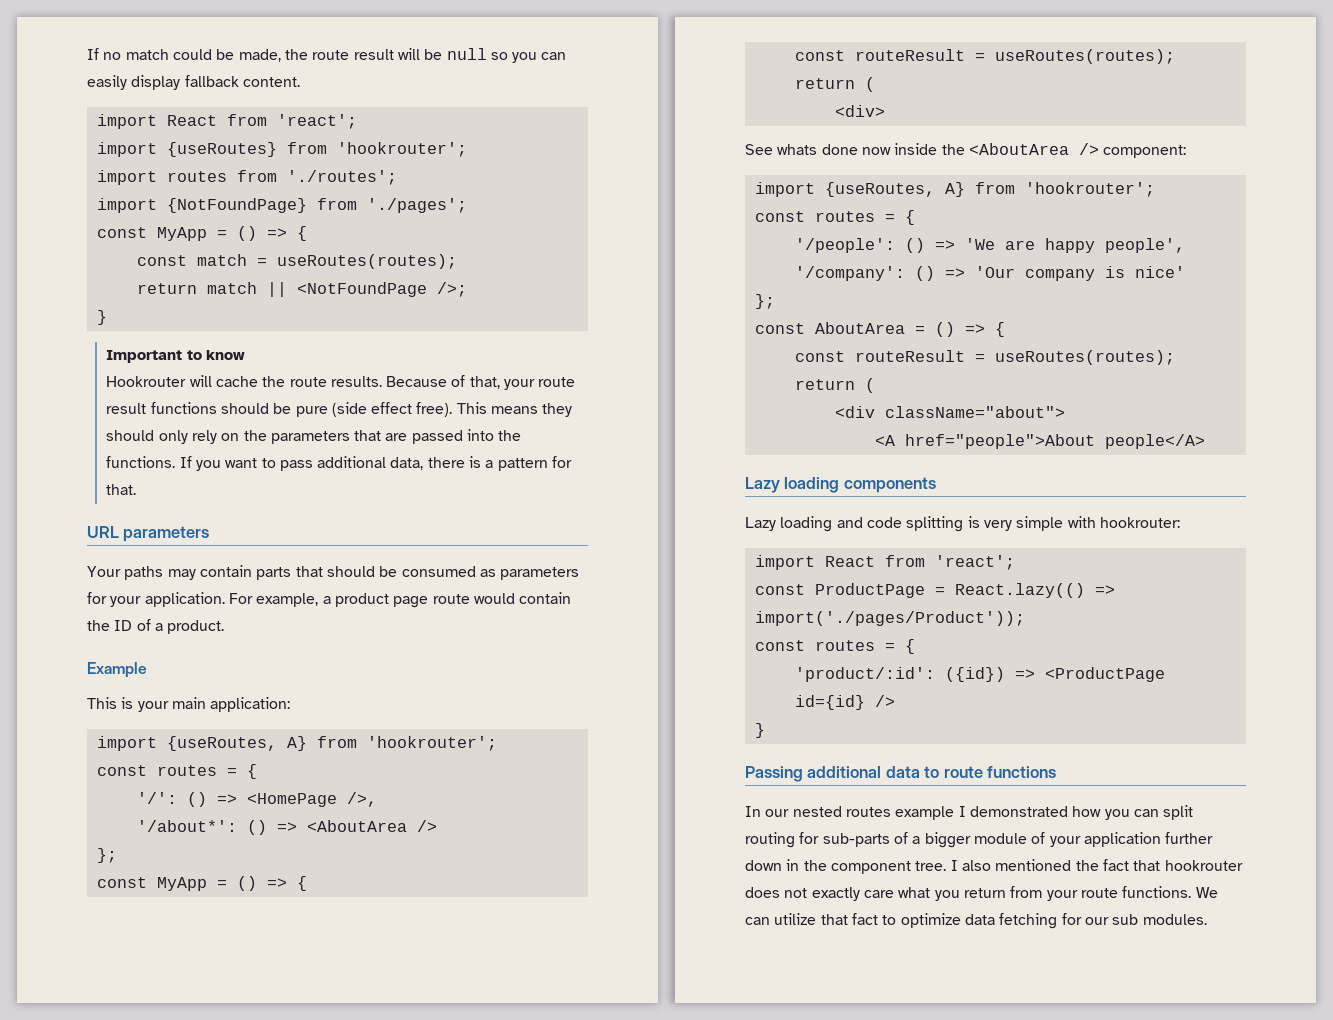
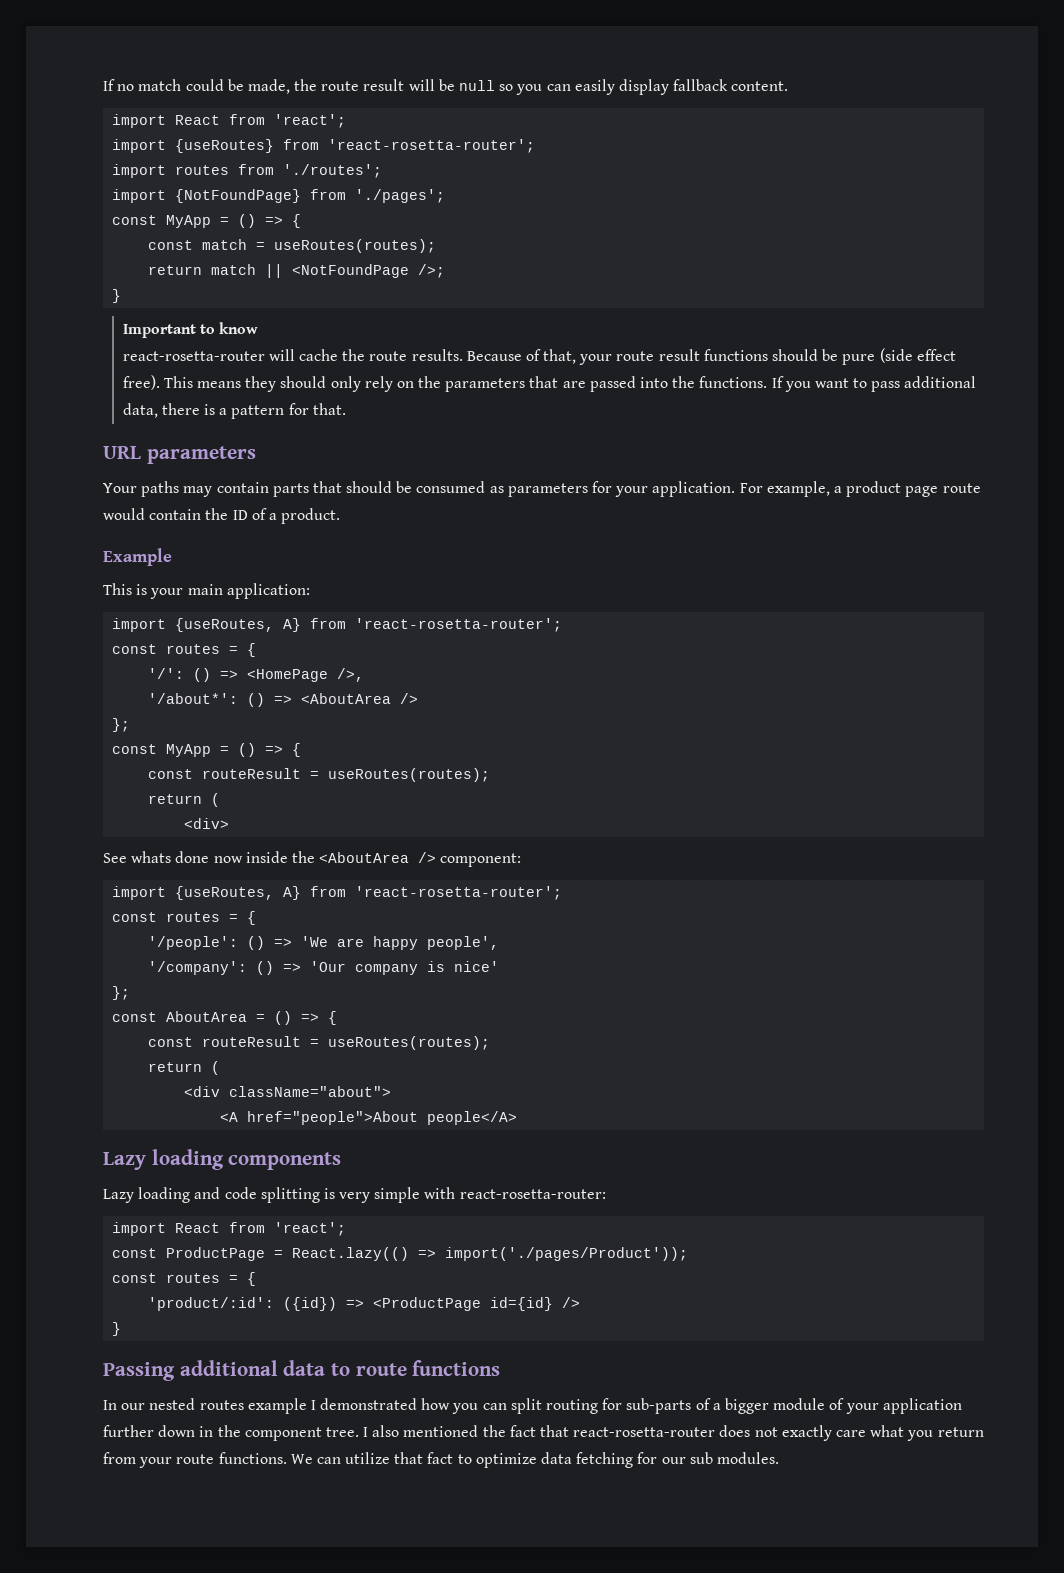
- import {useRoutes} from 'hookrouter';
+ import {useRoutes} from 'react-rosetta-router';
- Hookrouter will cache the route results.
+ react-rosetta-router will cache the route results.
  This is your main application:
- import {useRoutes, A} from 'hookrouter';
+ import {useRoutes, A} from 'react-rosetta-router';
  See whats done now inside the <AboutArea /> component:
- import {useRoutes, A} from 'hookrouter';
+ import {useRoutes, A} from 'react-rosetta-router';
- Lazy loading and code splitting is very simple with hookrouter:
+ Lazy loading and code splitting is very simple with react-rosetta-router:
- I also mentioned the fact that hookrouter does not exactly care what you return from your route functions.
+ I also mentioned the fact that react-rosetta-router does not exactly care what you return from your route functions.

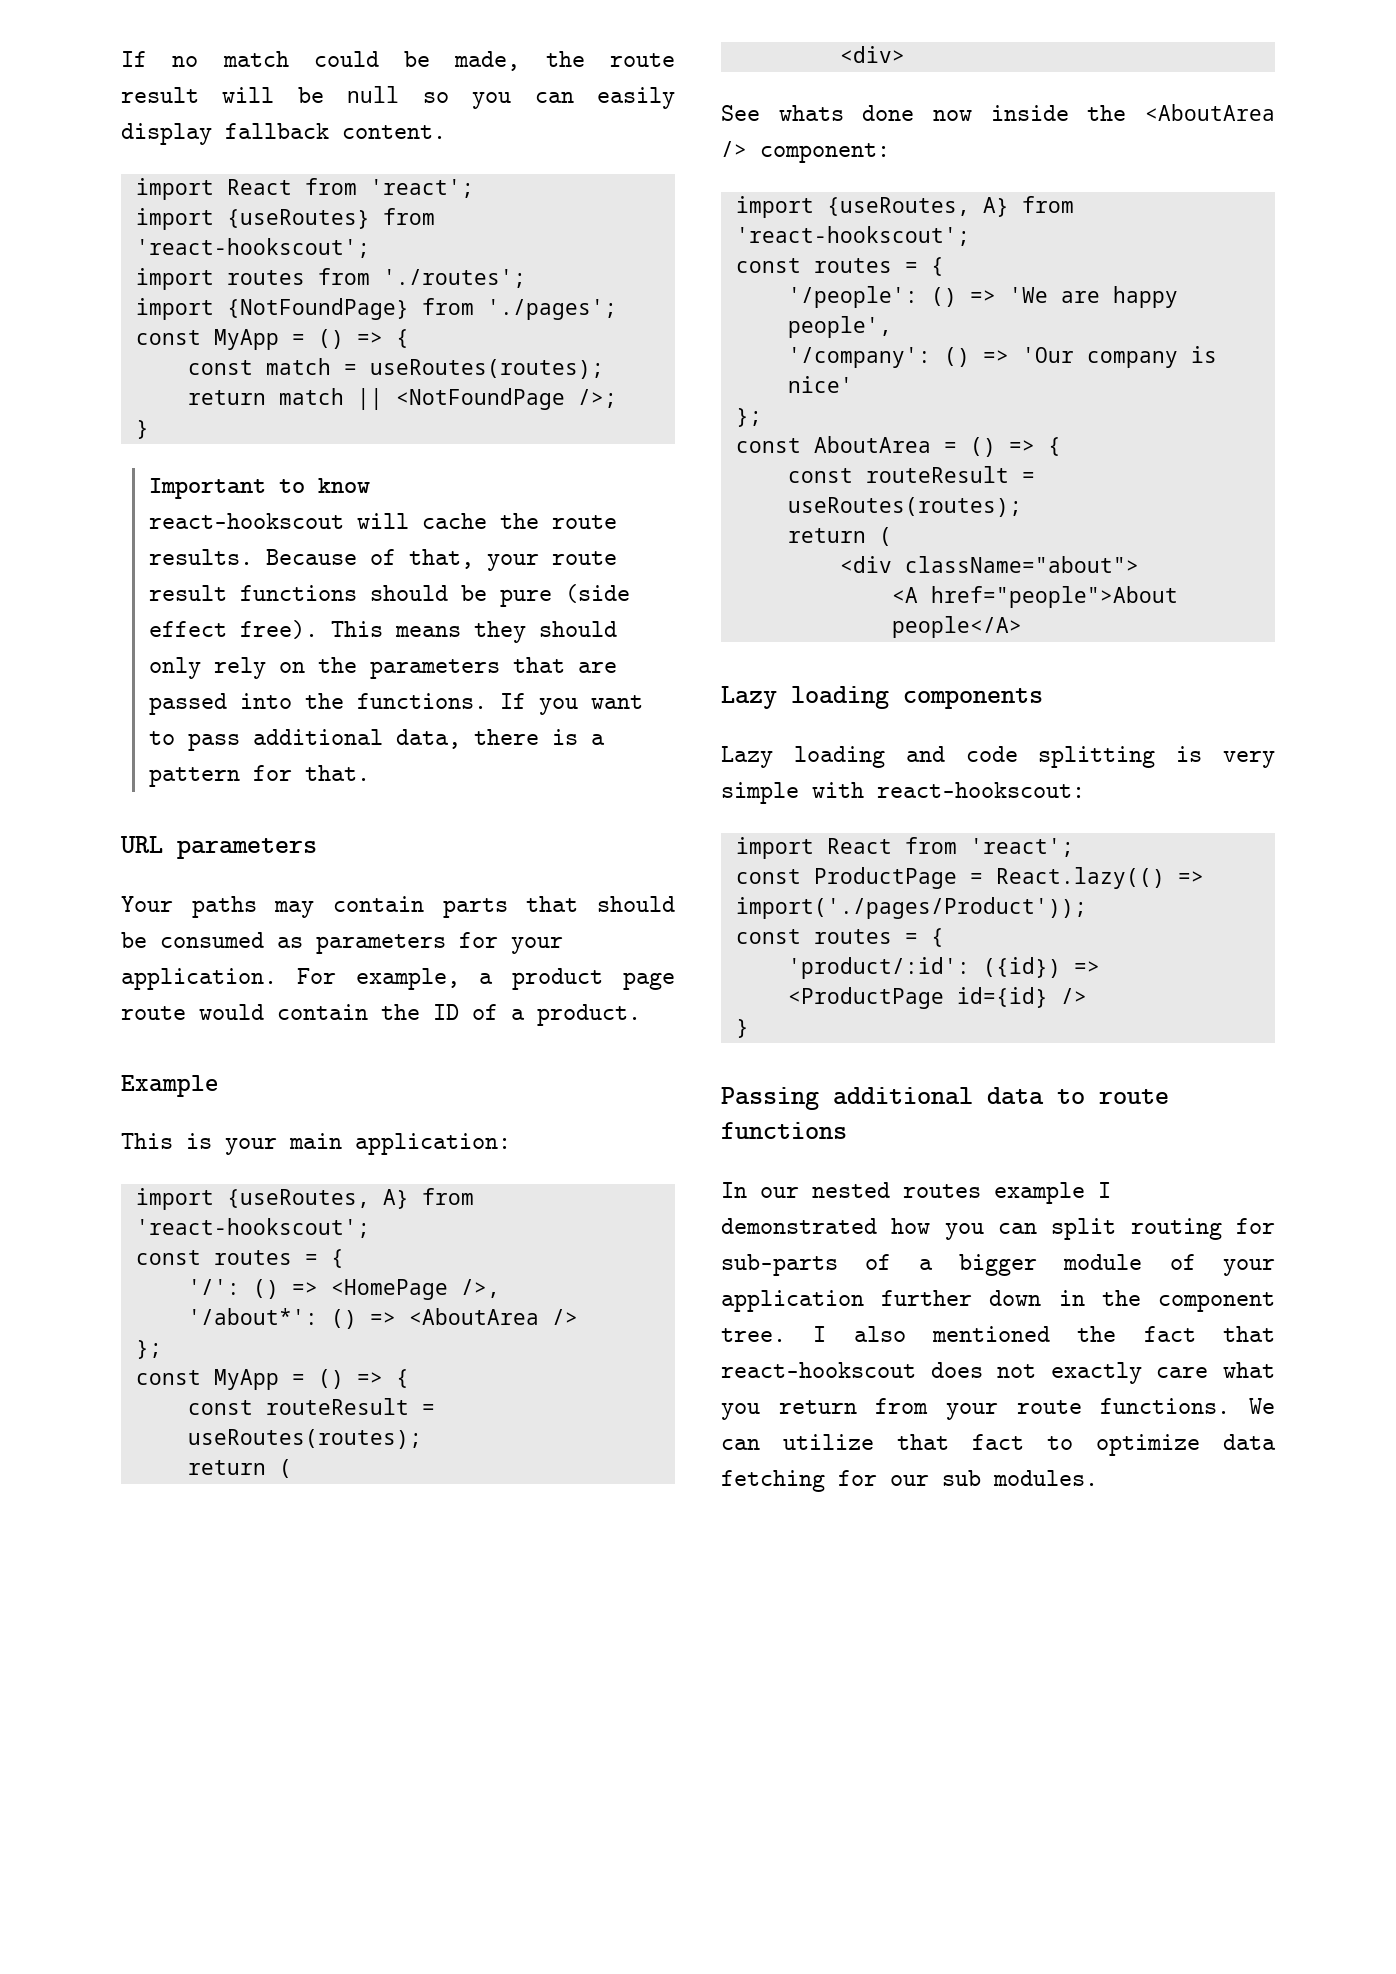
- import {useRoutes} from 'react-rosetta-router';
+ import {useRoutes} from 'react-hookscout';
- react-rosetta-router will cache the route results.
+ react-hookscout will cache the route results.
  This is your main application:
- import {useRoutes, A} from 'react-rosetta-router';
+ import {useRoutes, A} from 'react-hookscout';
  See whats done now inside the <AboutArea /> component:
- import {useRoutes, A} from 'react-rosetta-router';
+ import {useRoutes, A} from 'react-hookscout';
- Lazy loading and code splitting is very simple with react-rosetta-router:
+ Lazy loading and code splitting is very simple with react-hookscout:
- I also mentioned the fact that react-rosetta-router does not exactly care what you return from your route functions.
+ I also mentioned the fact that react-hookscout does not exactly care what you return from your route functions.

